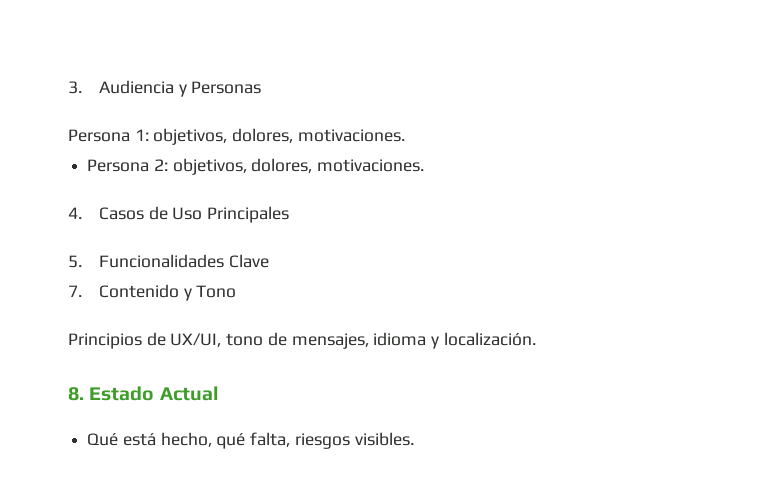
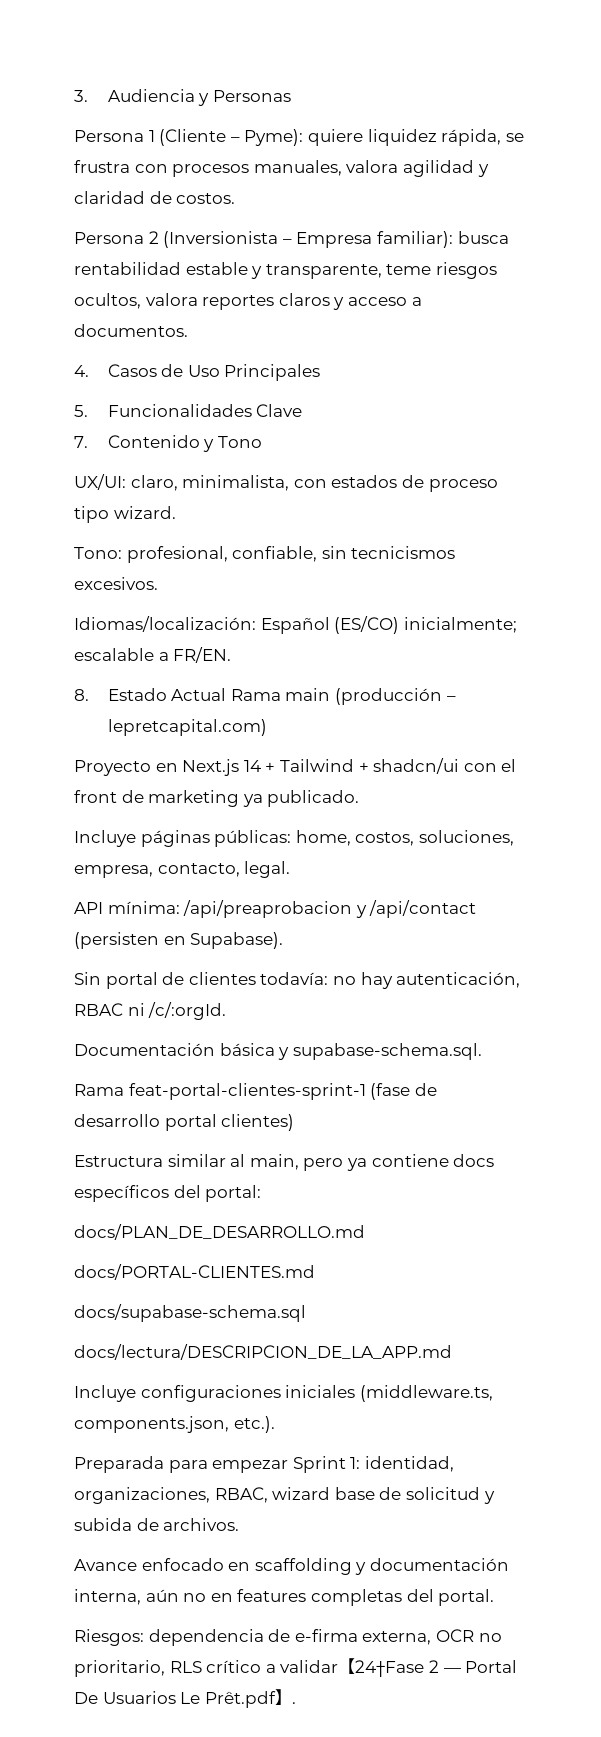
- Persona 1: objetivos, dolores, motivaciones.
- Persona 2: objetivos, dolores, motivaciones.
+ Persona 1 (Cliente – Pyme): quiere liquidez rápida, se frustra con procesos manuales, valora agilidad y claridad de costos.
+ Persona 2 (Inversionista – Empresa familiar): busca rentabilidad estable y transparente, teme riesgos ocultos, valora reportes claros y acceso a documentos.
- Principios de UX/UI, tono de mensajes, idioma y localización.
- 8. Estado Actual
- Qué está hecho, qué falta, riesgos visibles.
+ UX/UI: claro, minimalista, con estados de proceso tipo wizard.
+ Tono: profesional, confiable, sin tecnicismos excesivos.
+ Idiomas/localización: Español (ES/CO) inicialmente; escalable a FR/EN.
+ 8. Estado Actual Rama main (producción – lepretcapital.com)
+ Proyecto en Next.js 14 + Tailwind + shadcn/ui con el front de marketing ya publicado.
+ Incluye páginas públicas: home, costos, soluciones, empresa, contacto, legal.
+ API mínima: /api/preaprobacion y /api/contact (persisten en Supabase).
+ Sin portal de clientes todavía: no hay autenticación, RBAC ni /c/:orgId.
+ Documentación básica y supabase-schema.sql.
+ Rama feat-portal-clientes-sprint-1 (fase de desarrollo portal clientes)
+ Estructura similar al main, pero ya contiene docs específicos del portal:
+ docs/PLAN_DE_DESARROLLO.md
+ docs/PORTAL-CLIENTES.md
+ docs/supabase-schema.sql
+ docs/lectura/DESCRIPCION_DE_LA_APP.md
+ Incluye configuraciones iniciales (middleware.ts, components.json, etc.).
+ Preparada para empezar Sprint 1: identidad, organizaciones, RBAC, wizard base de solicitud y subida de archivos.
+ Avance enfocado en scaffolding y documentación interna, aún no en features completas del portal.
+ Riesgos: dependencia de e-firma externa, OCR no prioritario, RLS crítico a validar【24†Fase 2 — Portal De Usuarios Le Prêt.pdf】.

